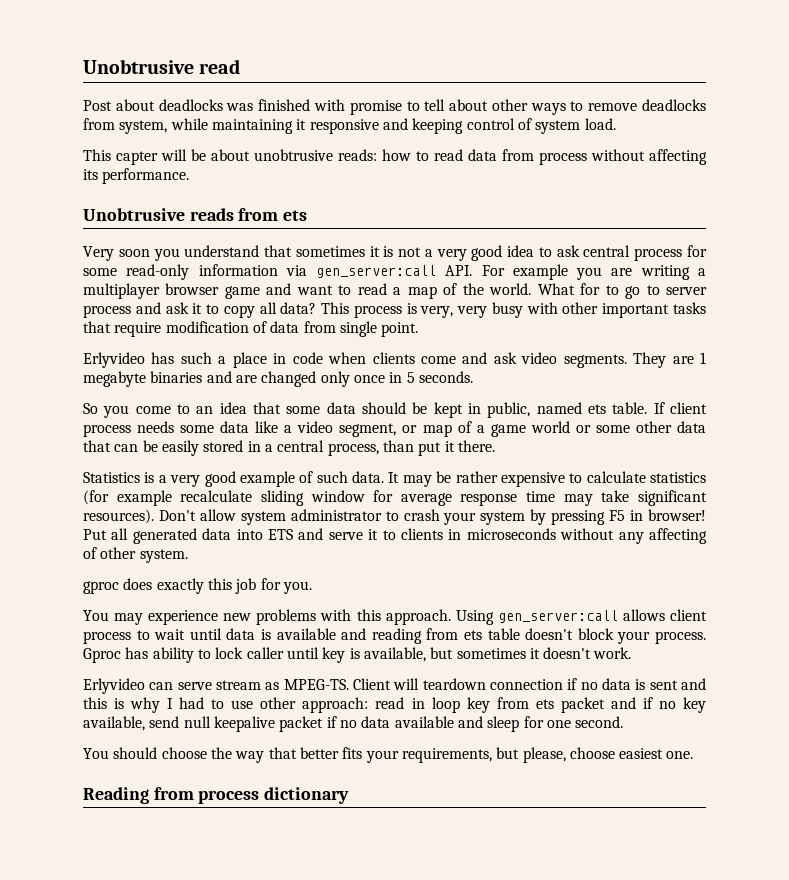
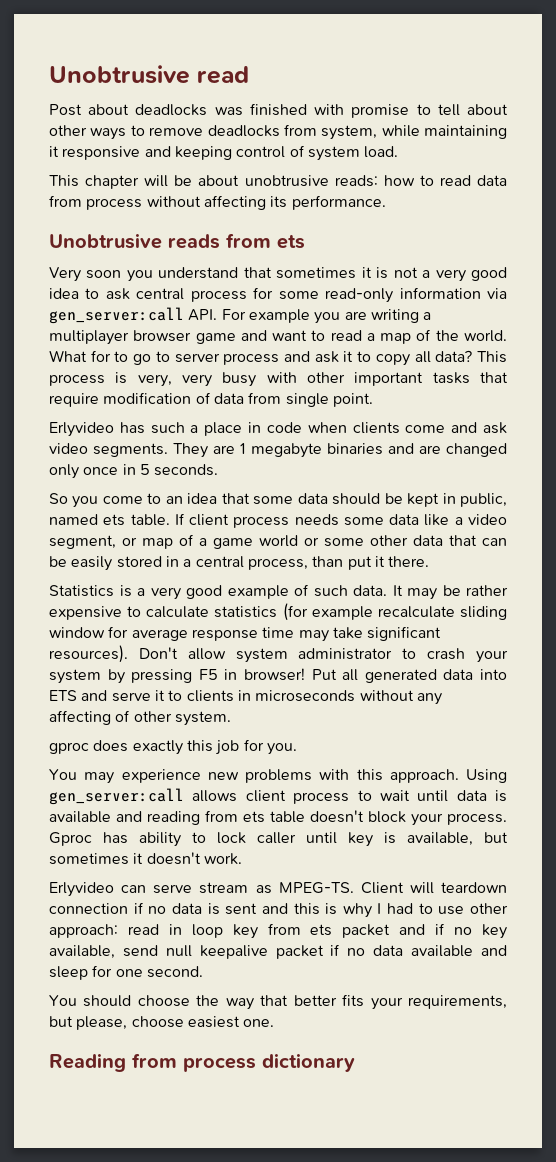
- This capter will be about unobtrusive reads: how to read data from process without affecting its performance.
+ This chapter will be about unobtrusive reads: how to read data from process without affecting its performance.

